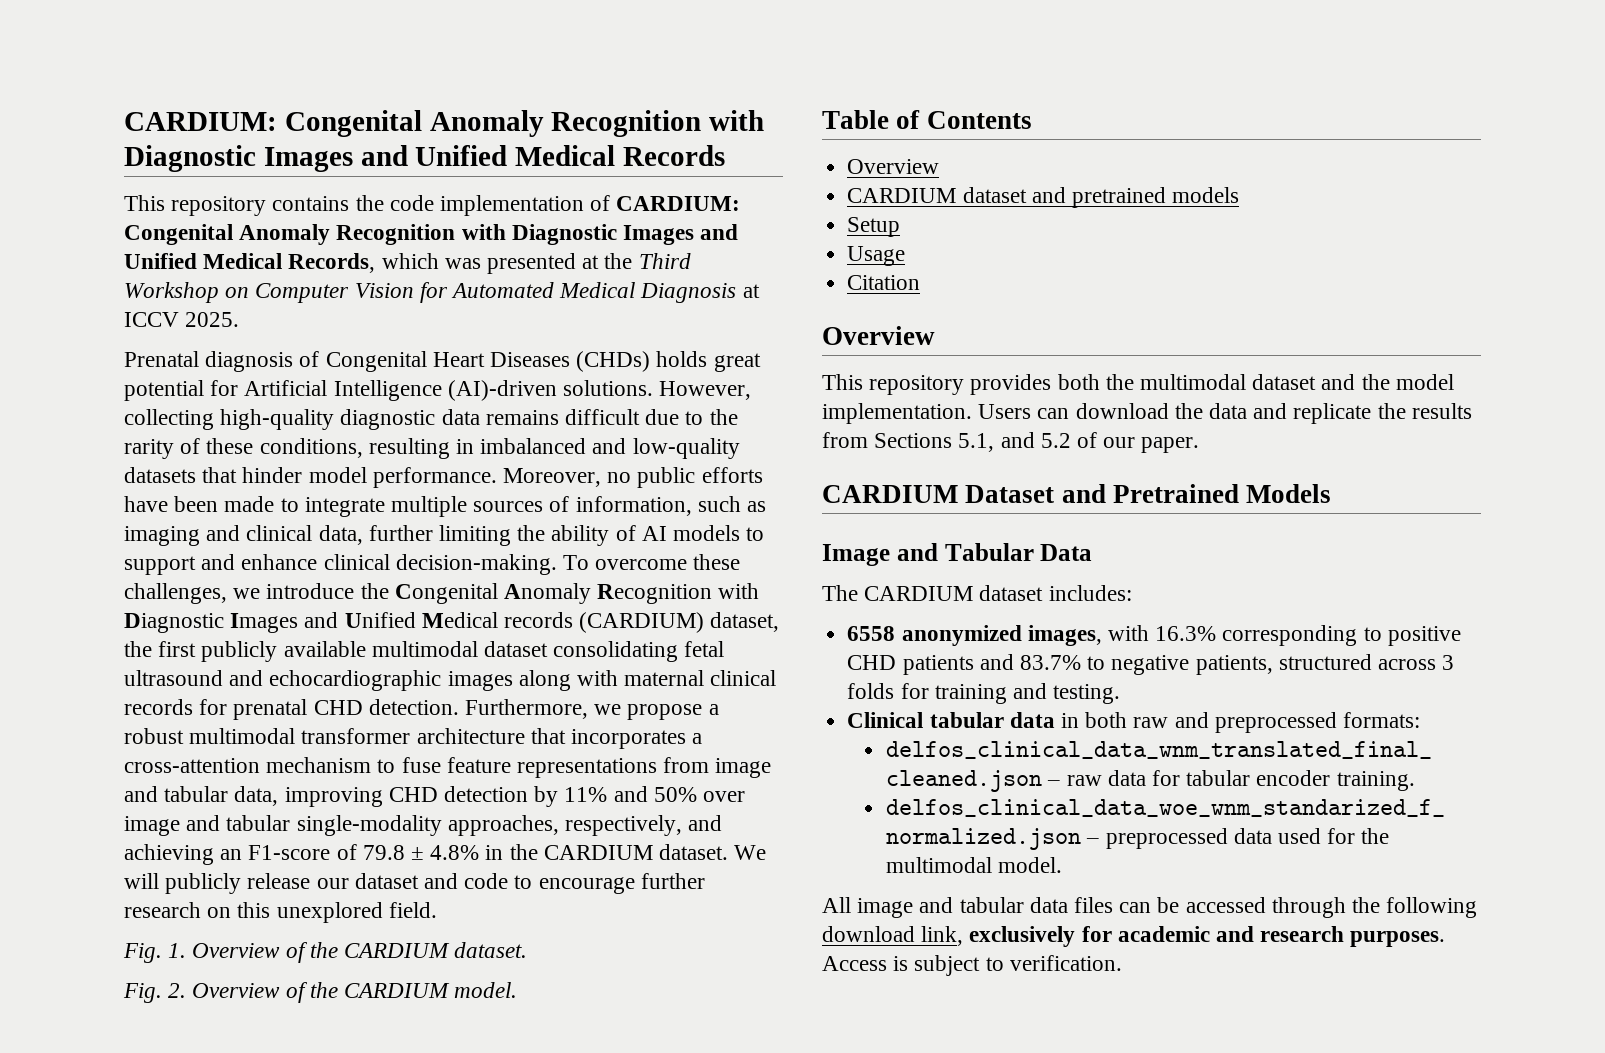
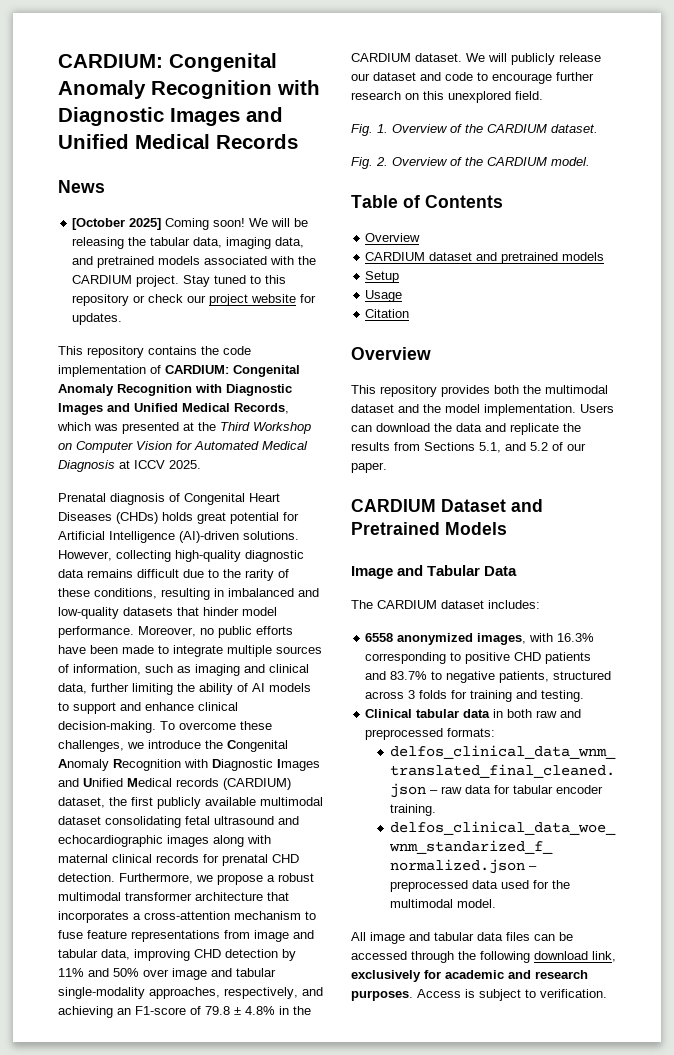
+ News
+ [October 2025] Coming soon! We will be releasing the tabular data, imaging data, and pretrained models associated with the CARDIUM project. Stay tuned to this repository or check our project website for updates.

